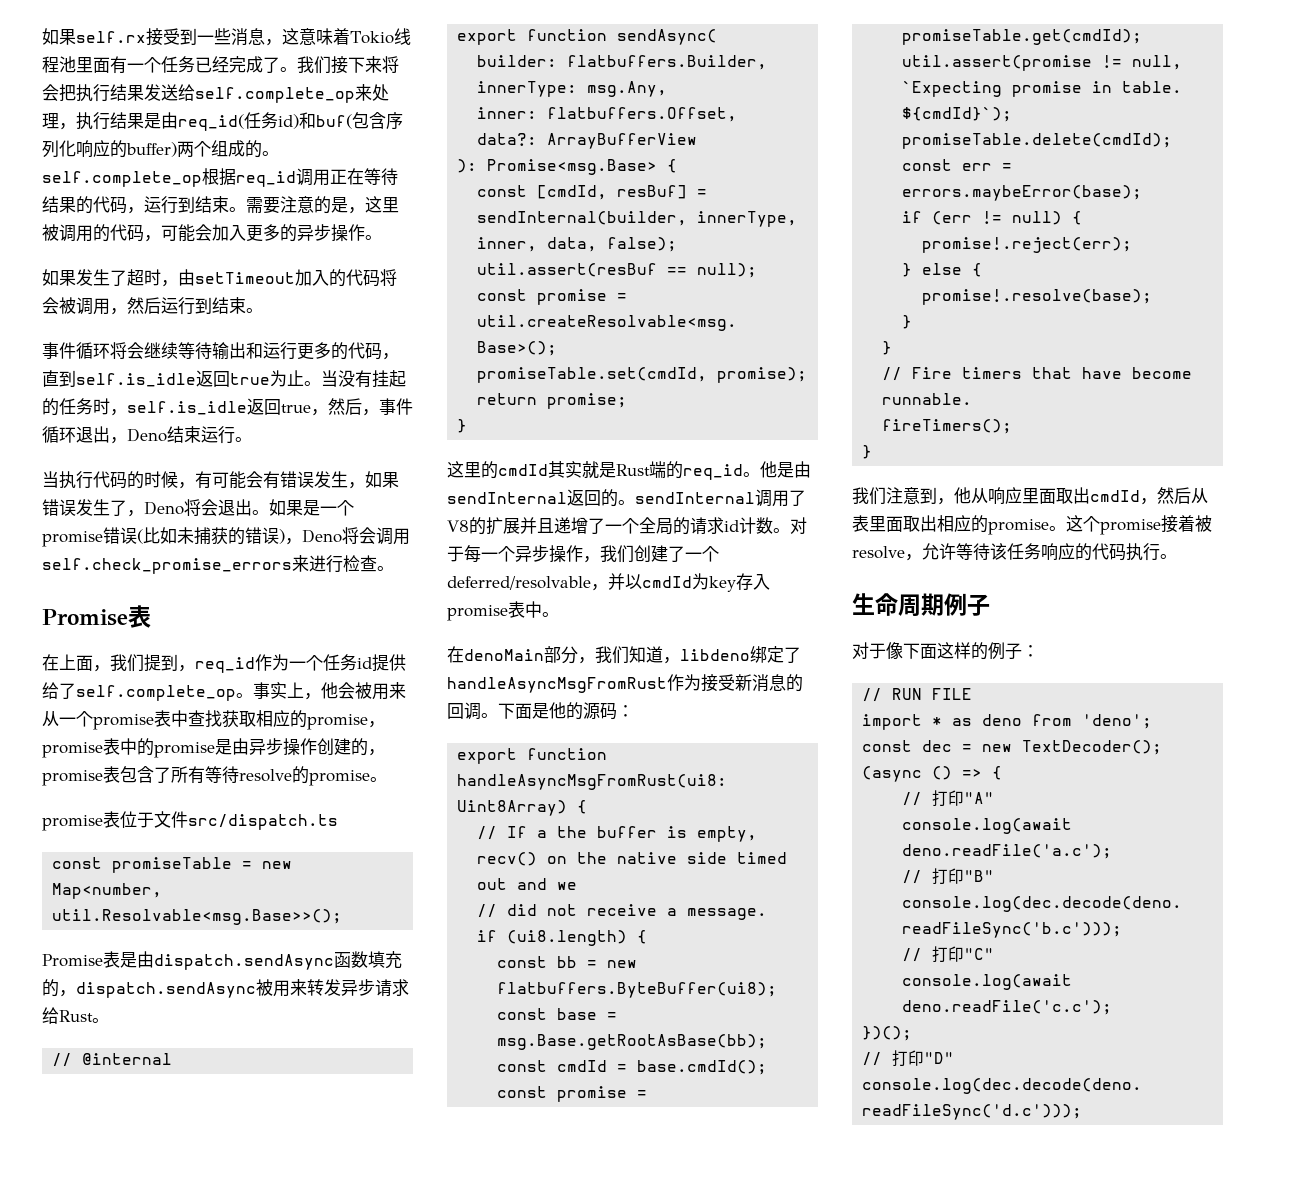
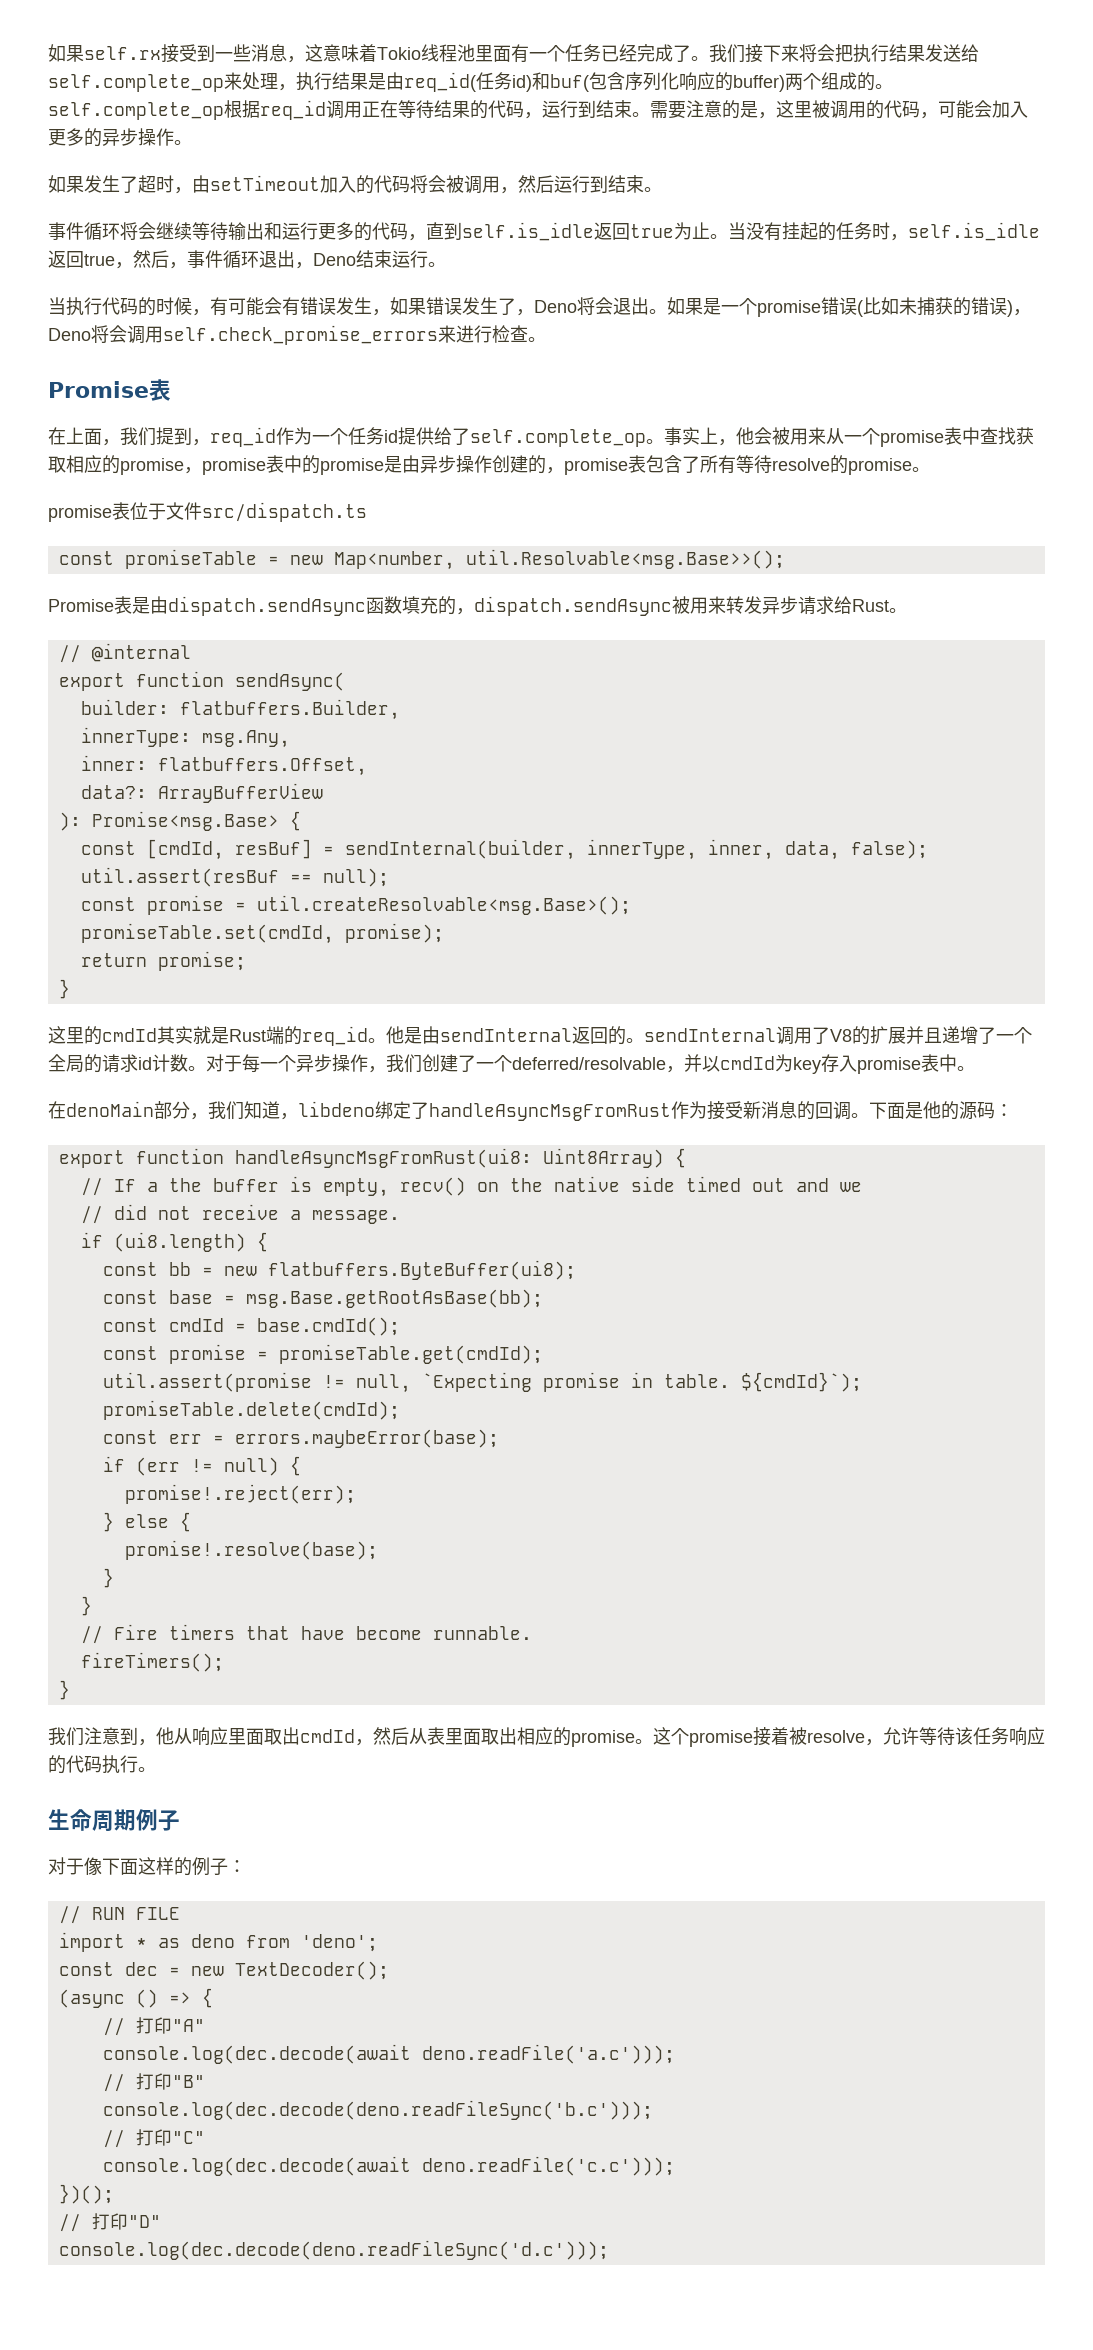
- console.log(await deno.readFile('a.c');
+ console.log(dec.decode(await deno.readFile('a.c')));
- console.log(await deno.readFile('c.c');
+ console.log(dec.decode(await deno.readFile('c.c')));

